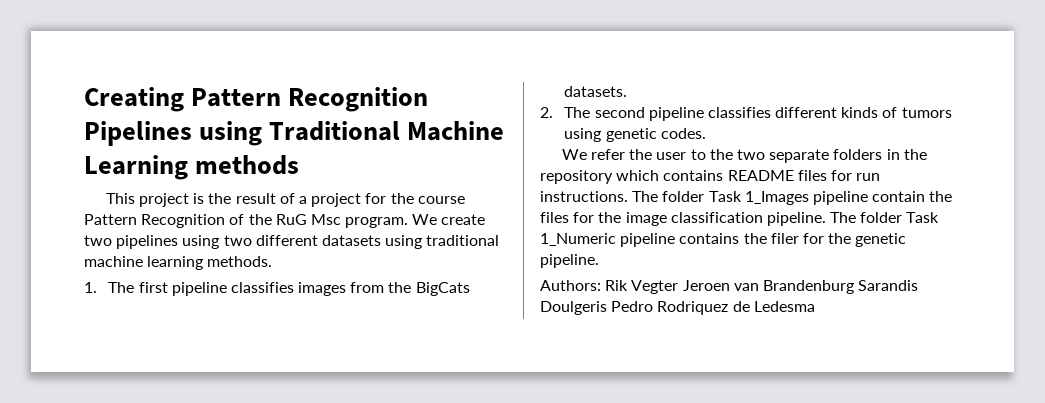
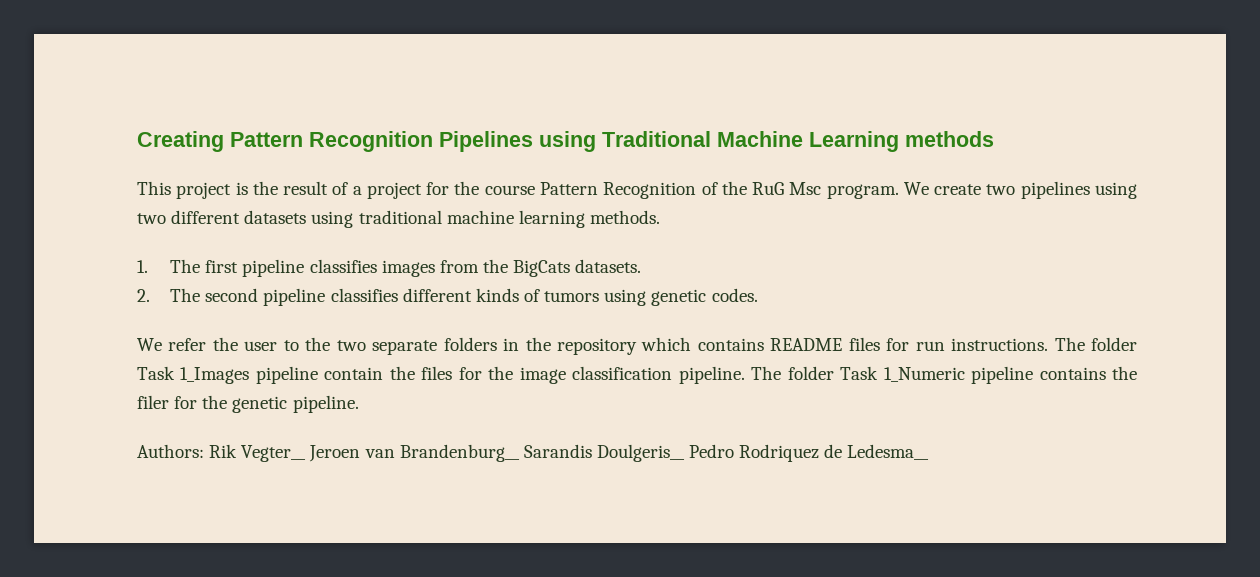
- Authors: Rik Vegter Jeroen van Brandenburg Sarandis Doulgeris Pedro Rodriquez de Ledesma
+ Authors: Rik Vegter__ Jeroen van Brandenburg__ Sarandis Doulgeris__ Pedro Rodriquez de Ledesma__

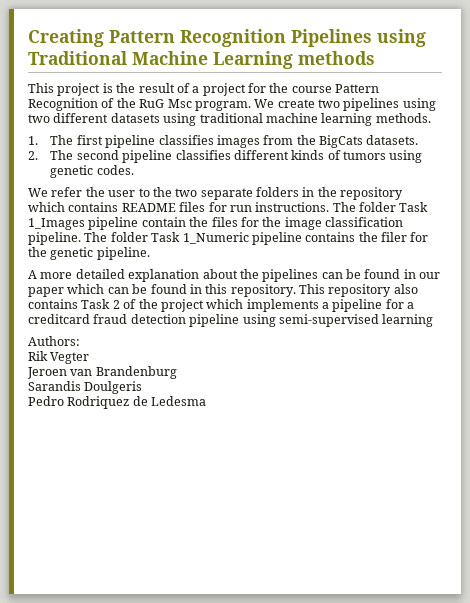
- Authors: Rik Vegter__ Jeroen van Brandenburg__ Sarandis Doulgeris__ Pedro Rodriquez de Ledesma__
+ A more detailed explanation about the pipelines can be found in our paper which can be found in this repository. This repository also contains Task 2 of the project which implements a pipeline for a creditcard fraud detection pipeline using semi-supervised learning
+ Authors:
+ Rik Vegter
+ Jeroen van Brandenburg
+ Sarandis Doulgeris
+ Pedro Rodriquez de Ledesma

